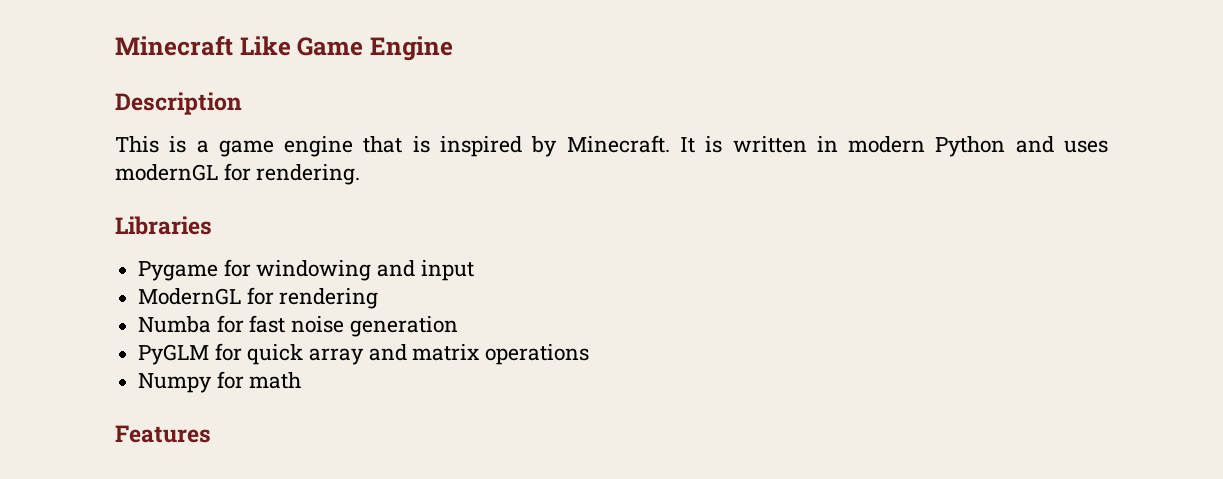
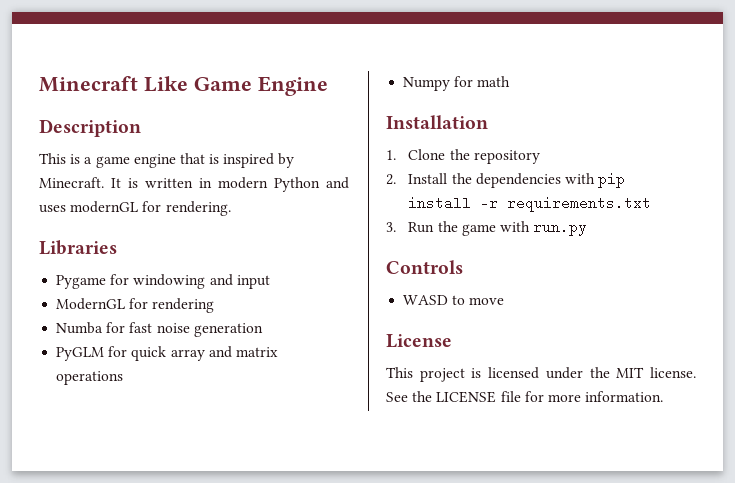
- Features
+ Installation
+ 1. Clone the repository
+ 2. Install the dependencies with pip install -r requirements.txt
+ 3. Run the game with run.py
+ Controls
+ WASD to move
+ License
+ This project is licensed under the MIT license. See the LICENSE file for more information.

